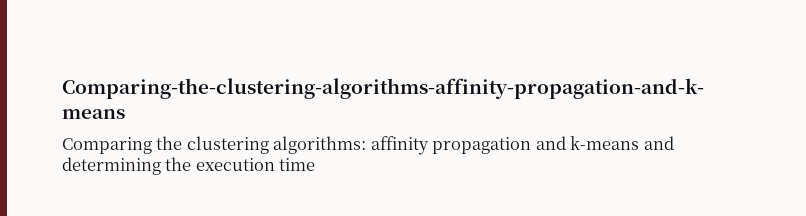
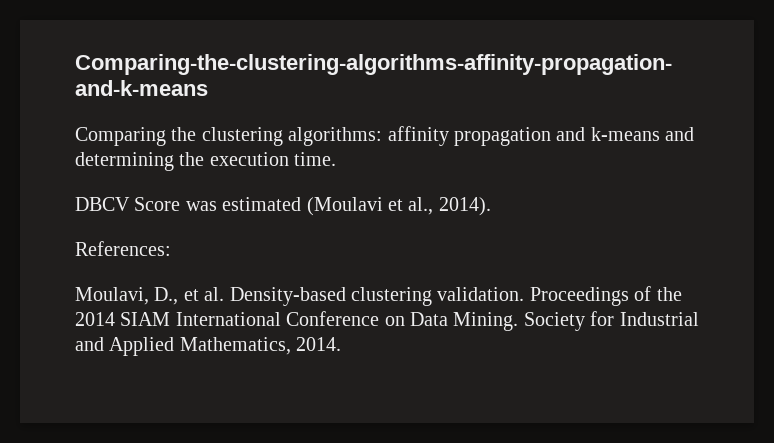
- Comparing the clustering algorithms: affinity propagation and k-means and determining the execution time
+ Comparing the clustering algorithms: affinity propagation and k-means and determining the execution time.
+ DBCV Score was estimated (Moulavi et al., 2014).
+ References:
+ Moulavi, D., et al. Density-based clustering validation. Proceedings of the 2014 SIAM International Conference on Data Mining. Society for Industrial and Applied Mathematics, 2014.

